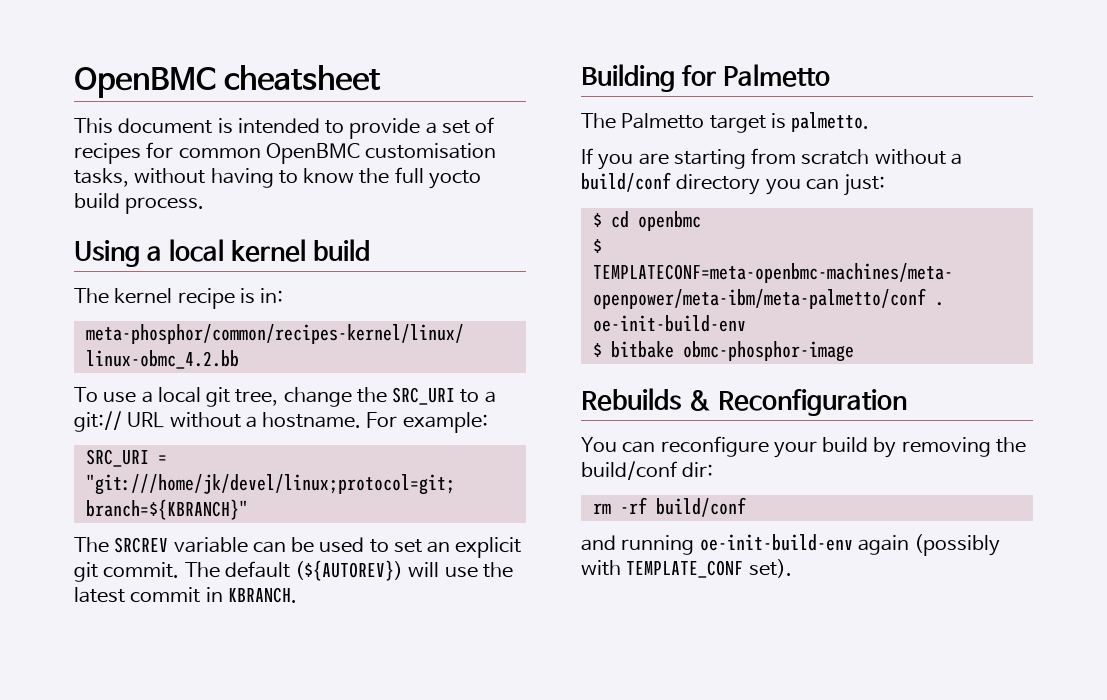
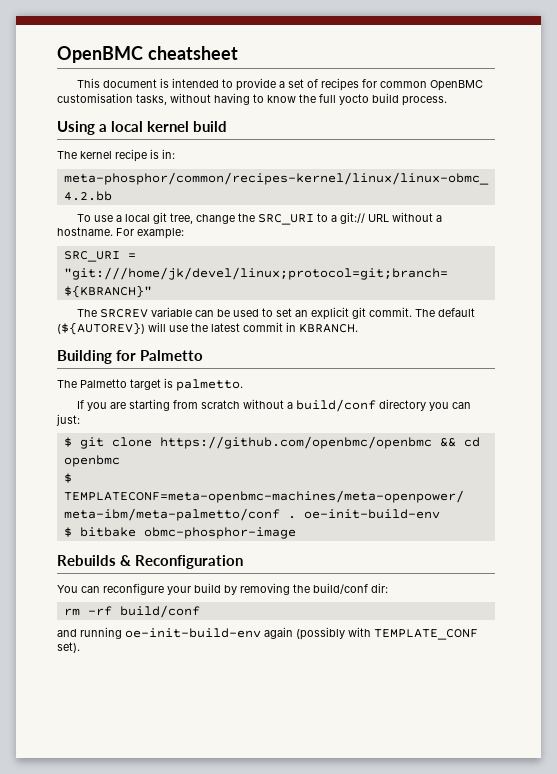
- $ cd openbmc
+ $ git clone https://github.com/openbmc/openbmc && cd openbmc

